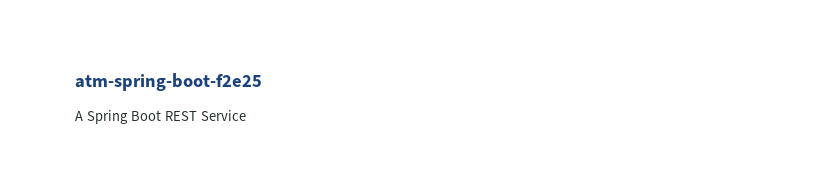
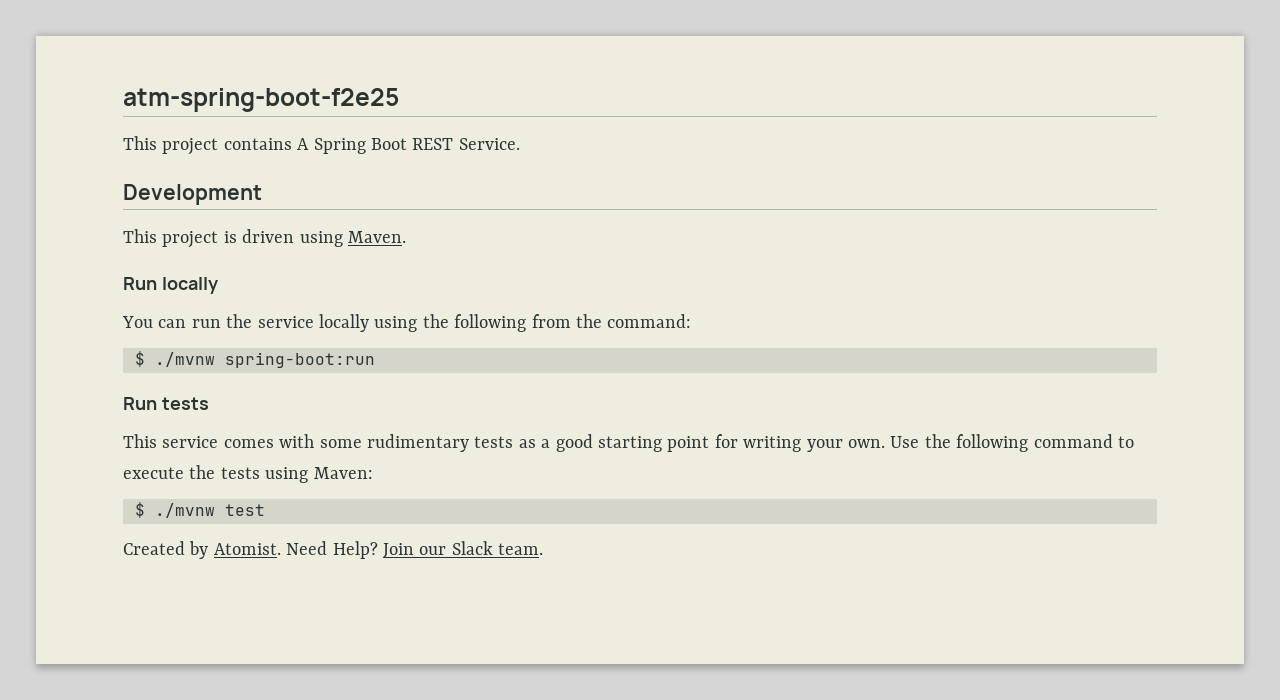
- A Spring Boot REST Service
+ This project contains A Spring Boot REST Service.
+ Development
+ This project is driven using Maven.
+ Run locally
+ You can run the service locally using the following from the command:
+ $ ./mvnw spring-boot:run
+ Run tests
+ This service comes with some rudimentary tests as a good starting point for writing your own. Use the following command to execute the tests using Maven:
+ $ ./mvnw test
+ Created by Atomist. Need Help? Join our Slack team.

